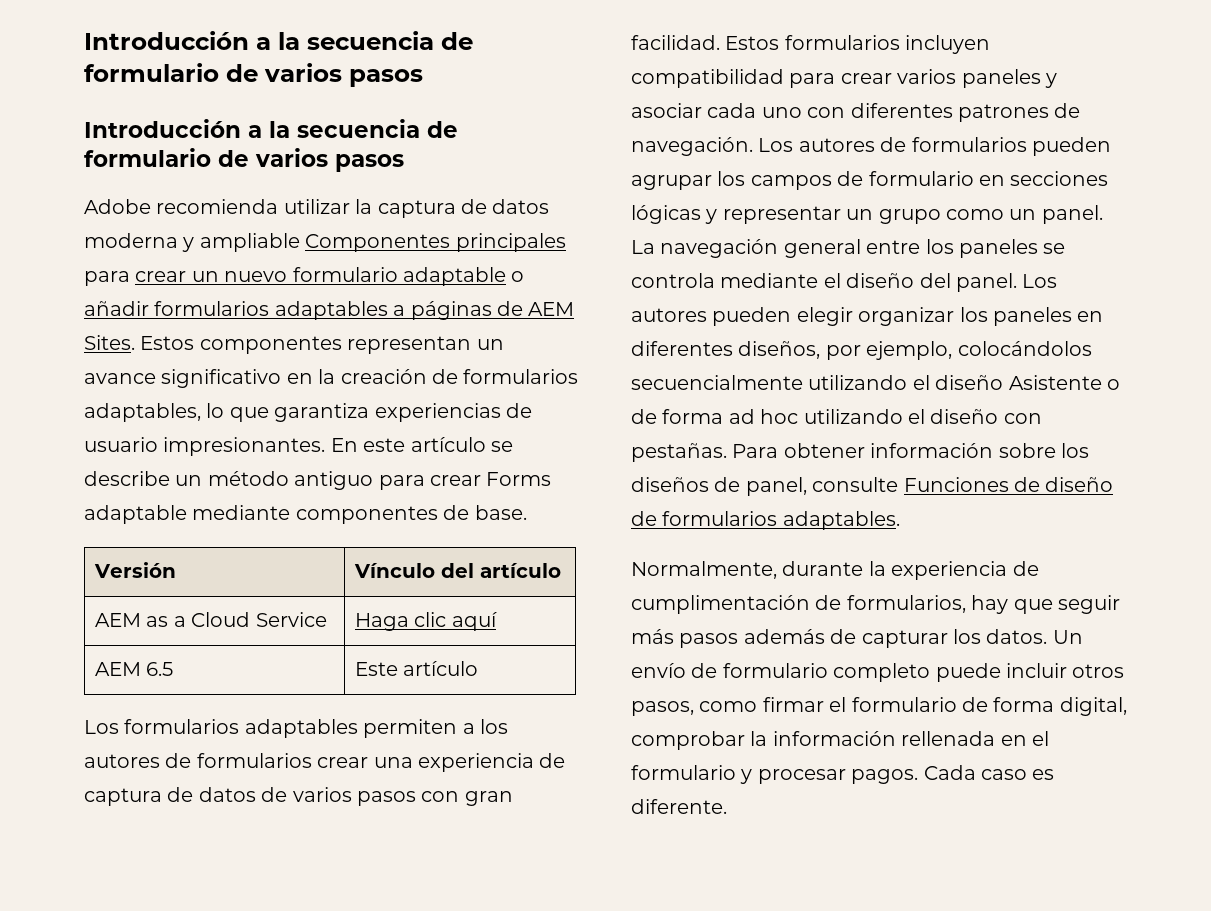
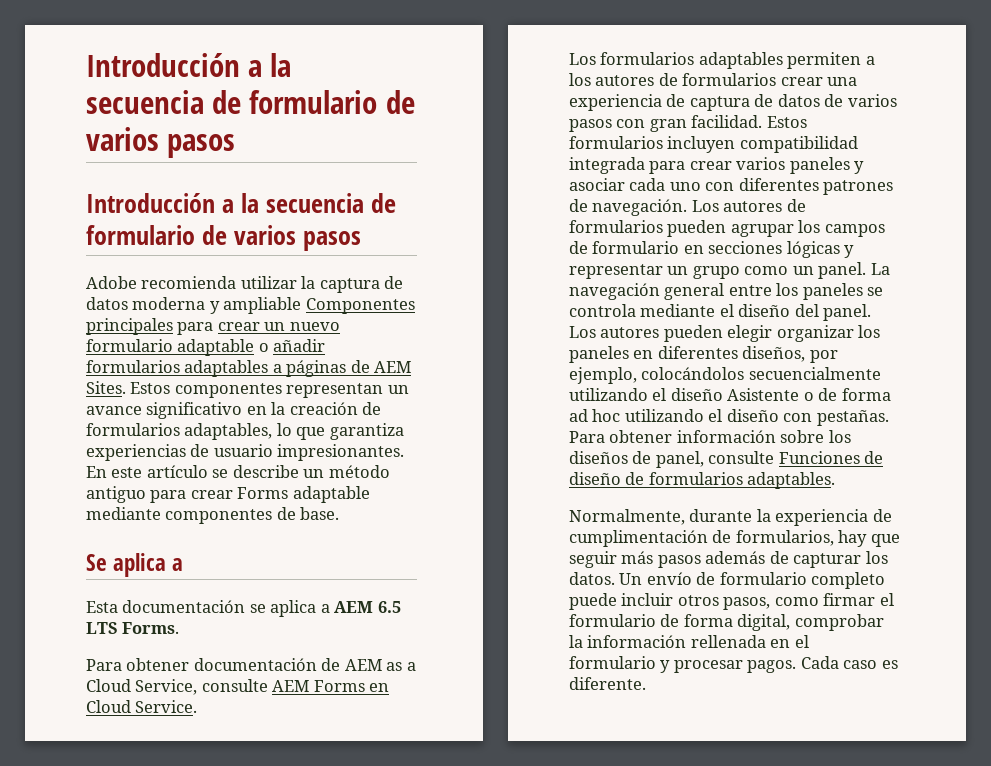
- Versión | Vínculo del artículo
- AEM as a Cloud Service | Haga clic aquí
- AEM 6.5 | Este artículo
+ Se aplica a
+ Esta documentación se aplica a AEM 6.5 LTS Forms.
+ Para obtener documentación de AEM as a Cloud Service, consulte AEM Forms en Cloud Service.
- Estos formularios incluyen compatibilidad para crear varios paneles y asociar cada uno con diferentes patrones de navegación.
+ Estos formularios incluyen compatibilidad integrada para crear varios paneles y asociar cada uno con diferentes patrones de navegación.

